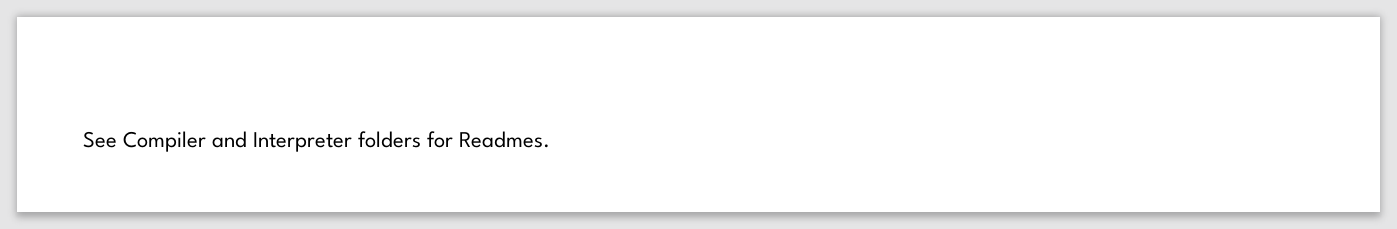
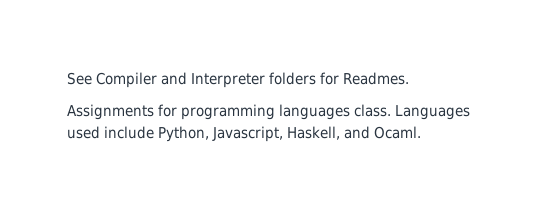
+ Assignments for programming languages class. Languages used include Python, Javascript, Haskell, and Ocaml.

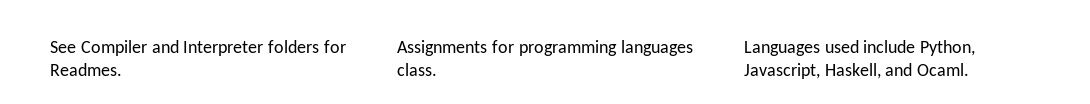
- Assignments for programming languages class. Languages used include Python, Javascript, Haskell, and Ocaml.
+ Assignments for programming languages class.
+ Languages used include Python, Javascript, Haskell, and Ocaml.

